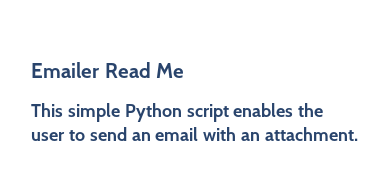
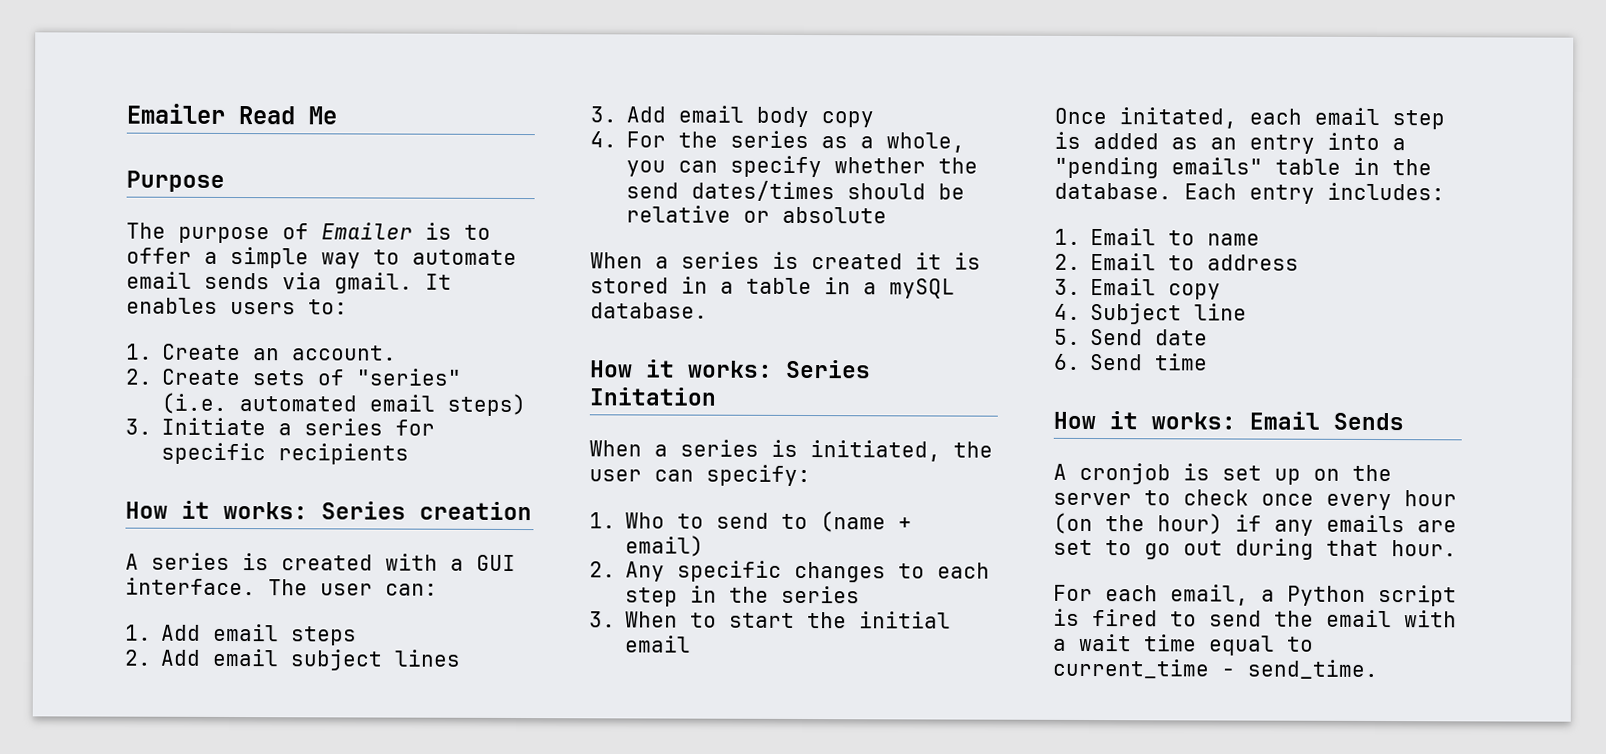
- This simple Python script enables the user to send an email with an attachment.
+ Purpose
+ The purpose of Emailer is to offer a simple way to automate email sends via gmail. It enables users to:
+ 1. Create an account.
+ 2. Create sets of "series" (i.e. automated email steps)
+ 3. Initiate a series for specific recipients
+ How it works: Series creation
+ A series is created with a GUI interface. The user can:
+ 1. Add email steps
+ 2. Add email subject lines
+ 3. Add email body copy
+ 4. For the series as a whole, you can specify whether the send dates/times should be relative or absolute
+ When a series is created it is stored in a table in a mySQL database.
+ How it works: Series Initation
+ When a series is initiated, the user can specify:
+ 1. Who to send to (name + email)
+ 2. Any specific changes to each step in the series
+ 3. When to start the initial email
+ Once initated, each email step is added as an entry into a "pending emails" table in the database. Each entry includes:
+ 1. Email to name
+ 2. Email to address
+ 3. Email copy
+ 4. Subject line
+ 5. Send date
+ 6. Send time
+ How it works: Email Sends
+ A cronjob is set up on the server to check once every hour (on the hour) if any emails are set to go out during that hour.
+ For each email, a Python script is fired to send the email with a wait time equal to current_time - send_time.

